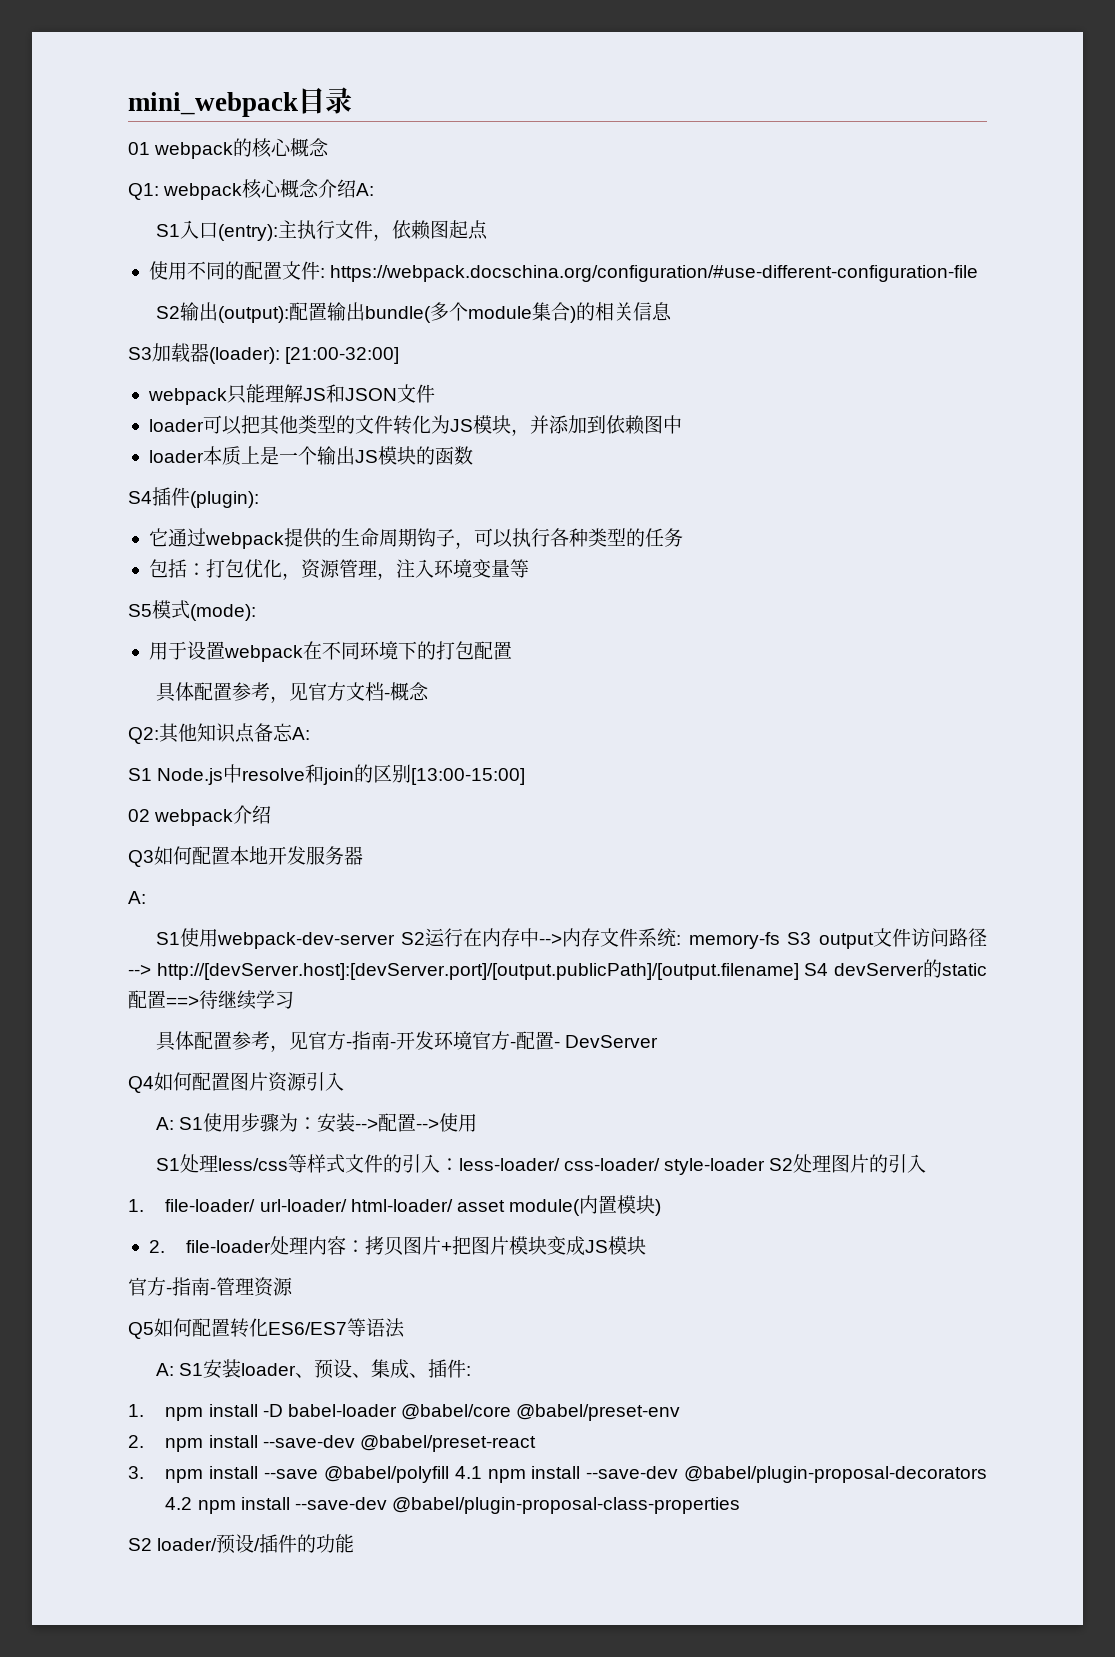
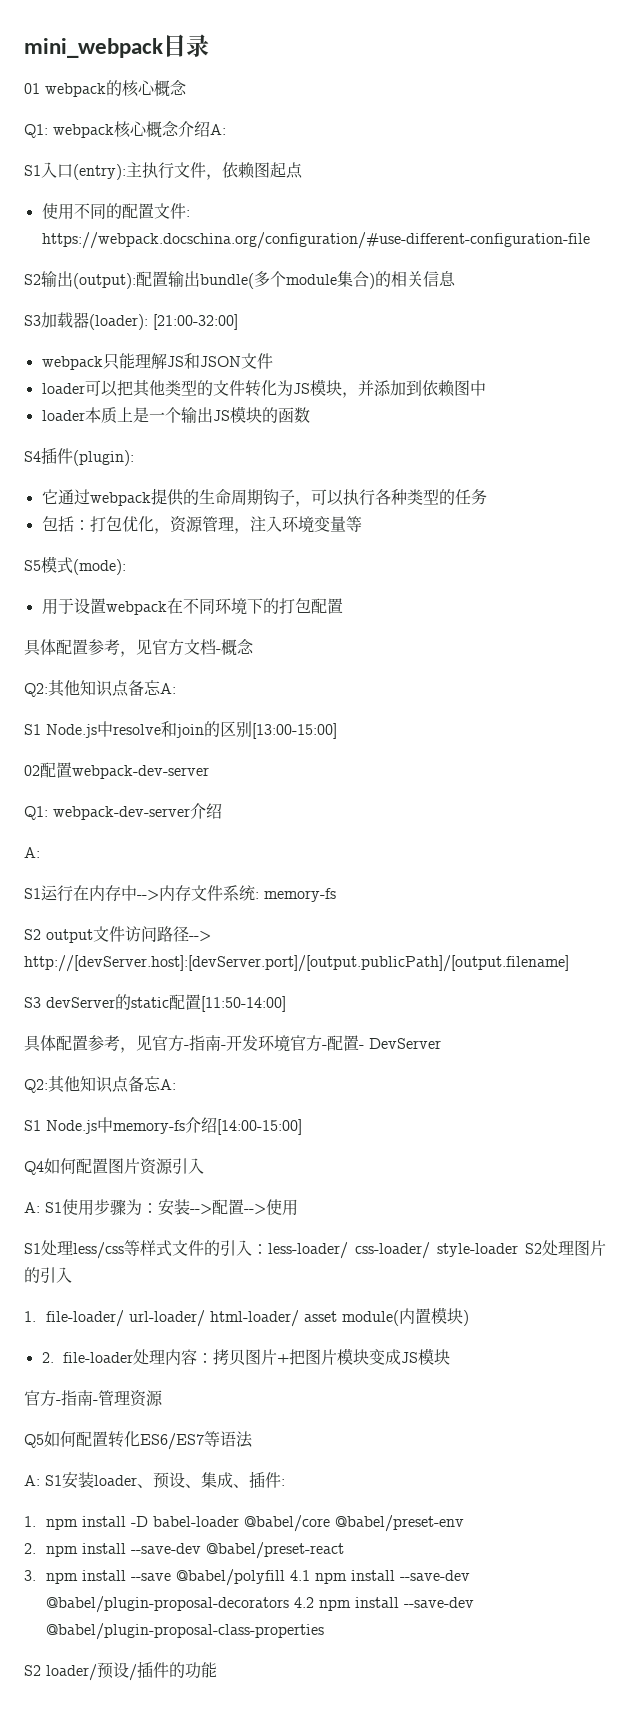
- 02 webpack介绍
- Q3如何配置本地开发服务器
+ 02配置webpack-dev-server
+ Q1: webpack-dev-server介绍
  A:
- S1使用webpack-dev-server S2运行在内存中-->内存文件系统: memory-fs S3 output文件访问路径--> http://[devServer.host]:[devServer.port]/[output.publicPath]/[output.filename] S4 devServer的static配置==>待继续学习
+ S1运行在内存中-->内存文件系统: memory-fs
+ S2 output文件访问路径--> http://[devServer.host]:[devServer.port]/[output.publicPath]/[output.filename]
+ S3 devServer的static配置[11:50-14:00]
  具体配置参考，见官方-指南-开发环境官方-配置- DevServer
+ Q2:其他知识点备忘A:
+ S1 Node.js中memory-fs介绍[14:00-15:00]

